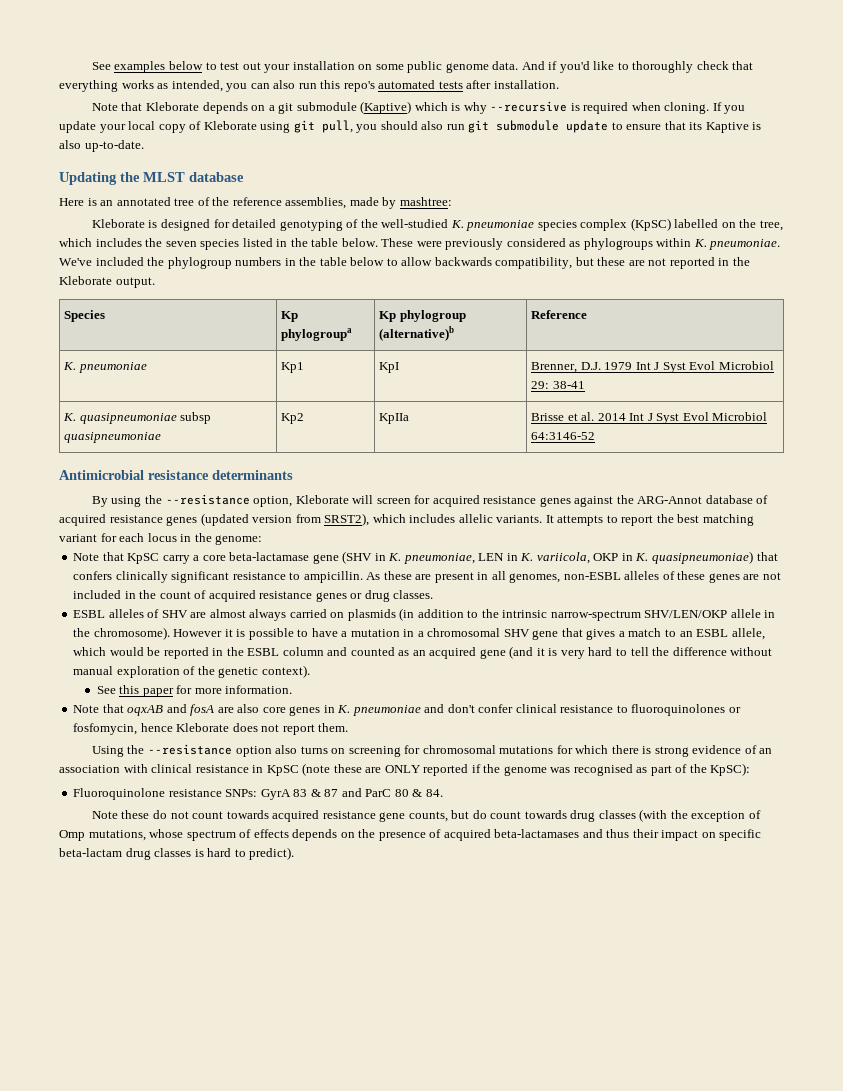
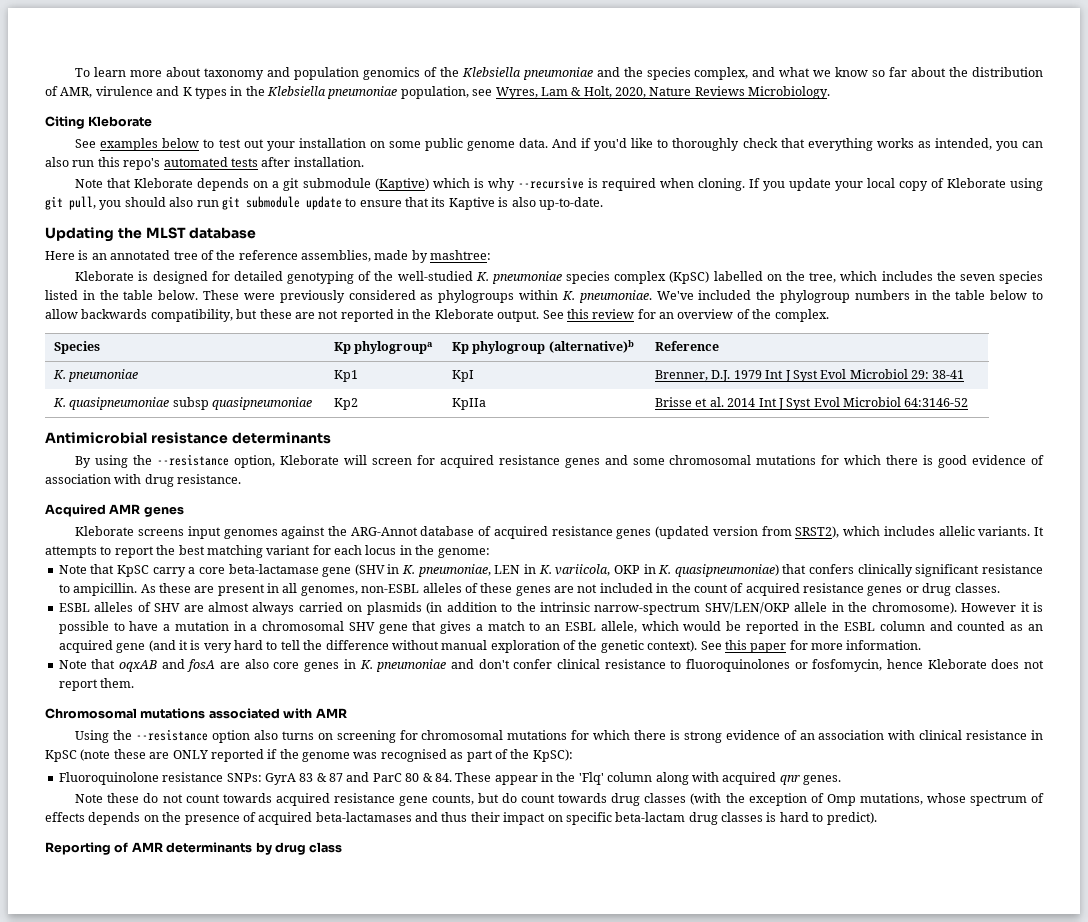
+ To learn more about taxonomy and population genomics of the Klebsiella pneumoniae and the species complex, and what we know so far about the distribution of AMR, virulence and K types in the Klebsiella pneumoniae population, see Wyres, Lam & Holt, 2020, Nature Reviews Microbiology.
+ Citing Kleborate
+ See this review for an overview of the complex.
- By using the --resistance option, Kleborate will screen for acquired resistance genes against the ARG-Annot database of acquired resistance genes (updated version from SRST2), which includes allelic variants.
+ By using the --resistance option, Kleborate will screen for acquired resistance genes and some chromosomal mutations for which there is good evidence of association with drug resistance.
+ Acquired AMR genes
+ Kleborate screens input genomes against the ARG-Annot database of acquired resistance genes (updated version from SRST2), which includes allelic variants.
- However it is possible to have a mutation in a chromosomal SHV gene that gives a match to an ESBL allele, which would be reported in the ESBL column and counted as an acquired gene (and it is very hard to tell the difference without manual exploration of the genetic context).
- See this paper for more information.
+ However it is possible to have a mutation in a chromosomal SHV gene that gives a match to an ESBL allele, which would be reported in the ESBL column and counted as an acquired gene (and it is very hard to tell the difference without manual exploration of the genetic context). See this paper for more information.
+ Chromosomal mutations associated with AMR
- Fluoroquinolone resistance SNPs: GyrA 83 & 87 and ParC 80 & 84.
+ Fluoroquinolone resistance SNPs: GyrA 83 & 87 and ParC 80 & 84. These appear in the 'Flq' column along with acquired qnr genes.
+ Reporting of AMR determinants by drug class

